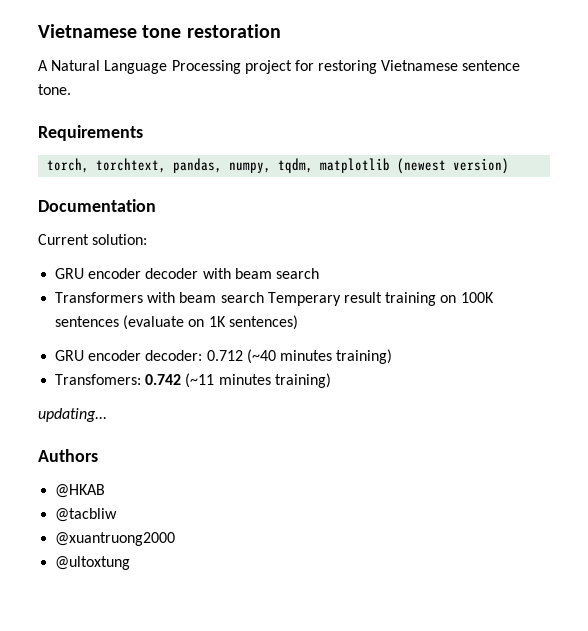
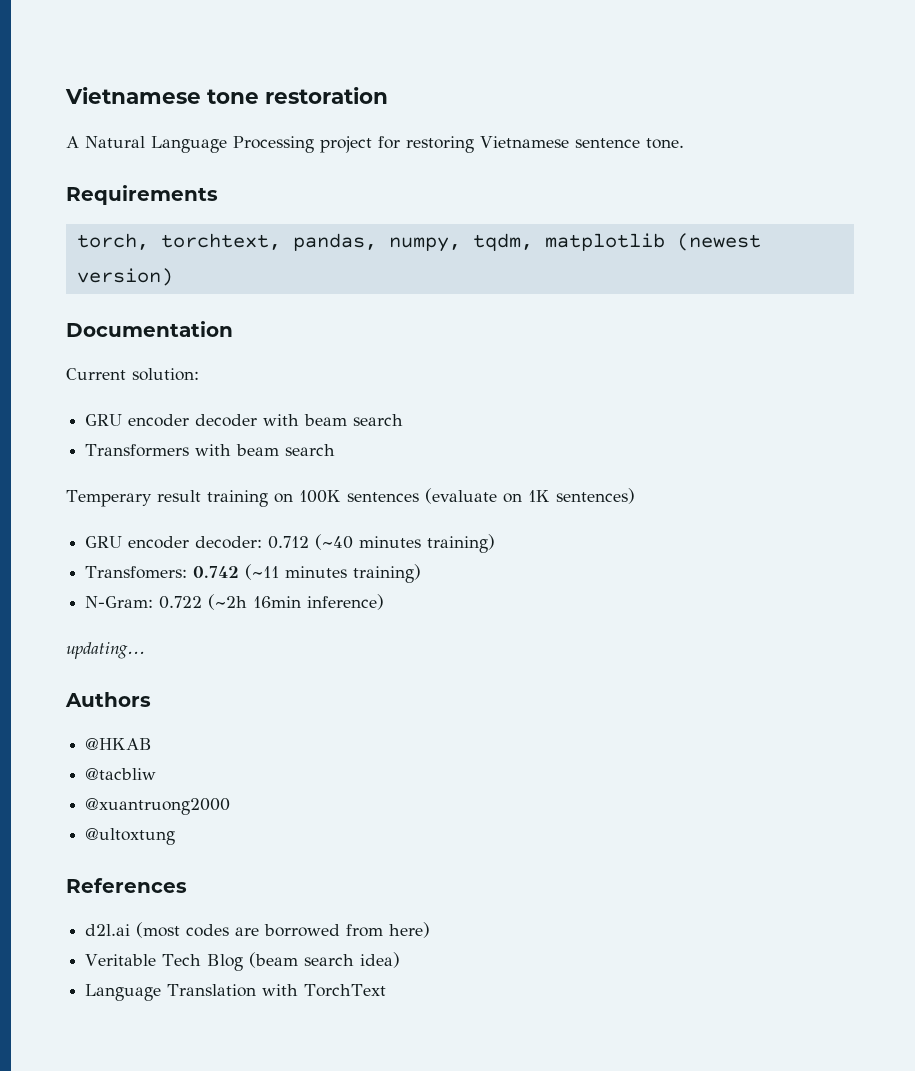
- Transformers with beam search Temperary result training on 100K sentences (evaluate on 1K sentences)
+ Transformers with beam search
+ Temperary result training on 100K sentences (evaluate on 1K sentences)
+ N-Gram: 0.722 (~2h 16min inference)
+ References
+ d2l.ai (most codes are borrowed from here)
+ Veritable Tech Blog (beam search idea)
+ Language Translation with TorchText

